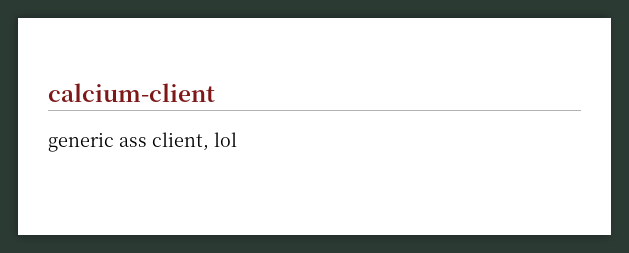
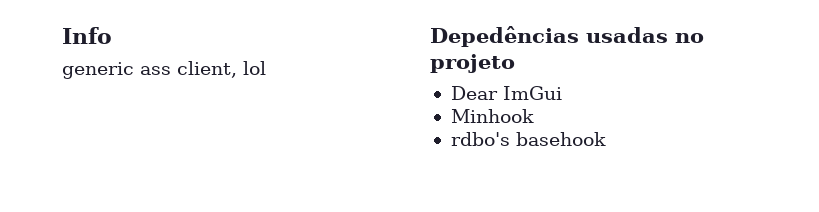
- calcium-client
+ Info
+ Depedências usadas no projeto
+ Dear ImGui
+ Minhook
+ rdbo's basehook

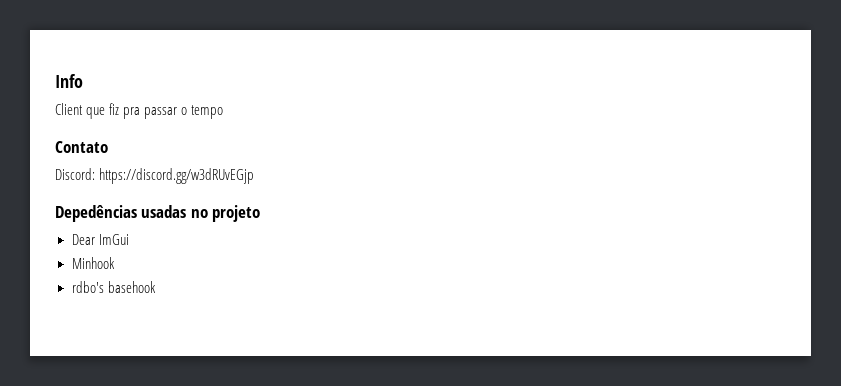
- generic ass client, lol
+ Client que fiz pra passar o tempo
+ Contato
+ Discord: https://discord.gg/w3dRUvEGjp

